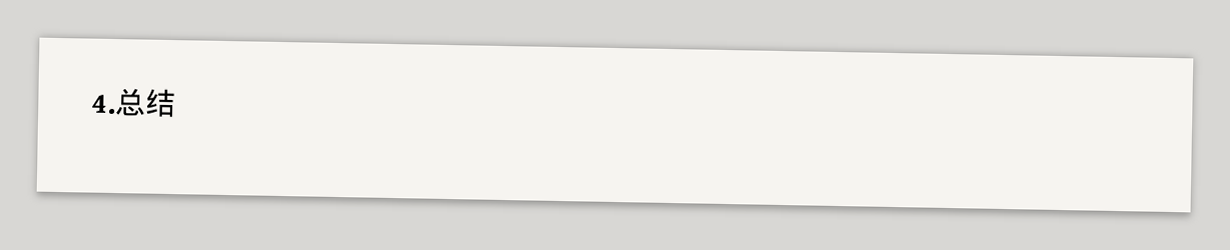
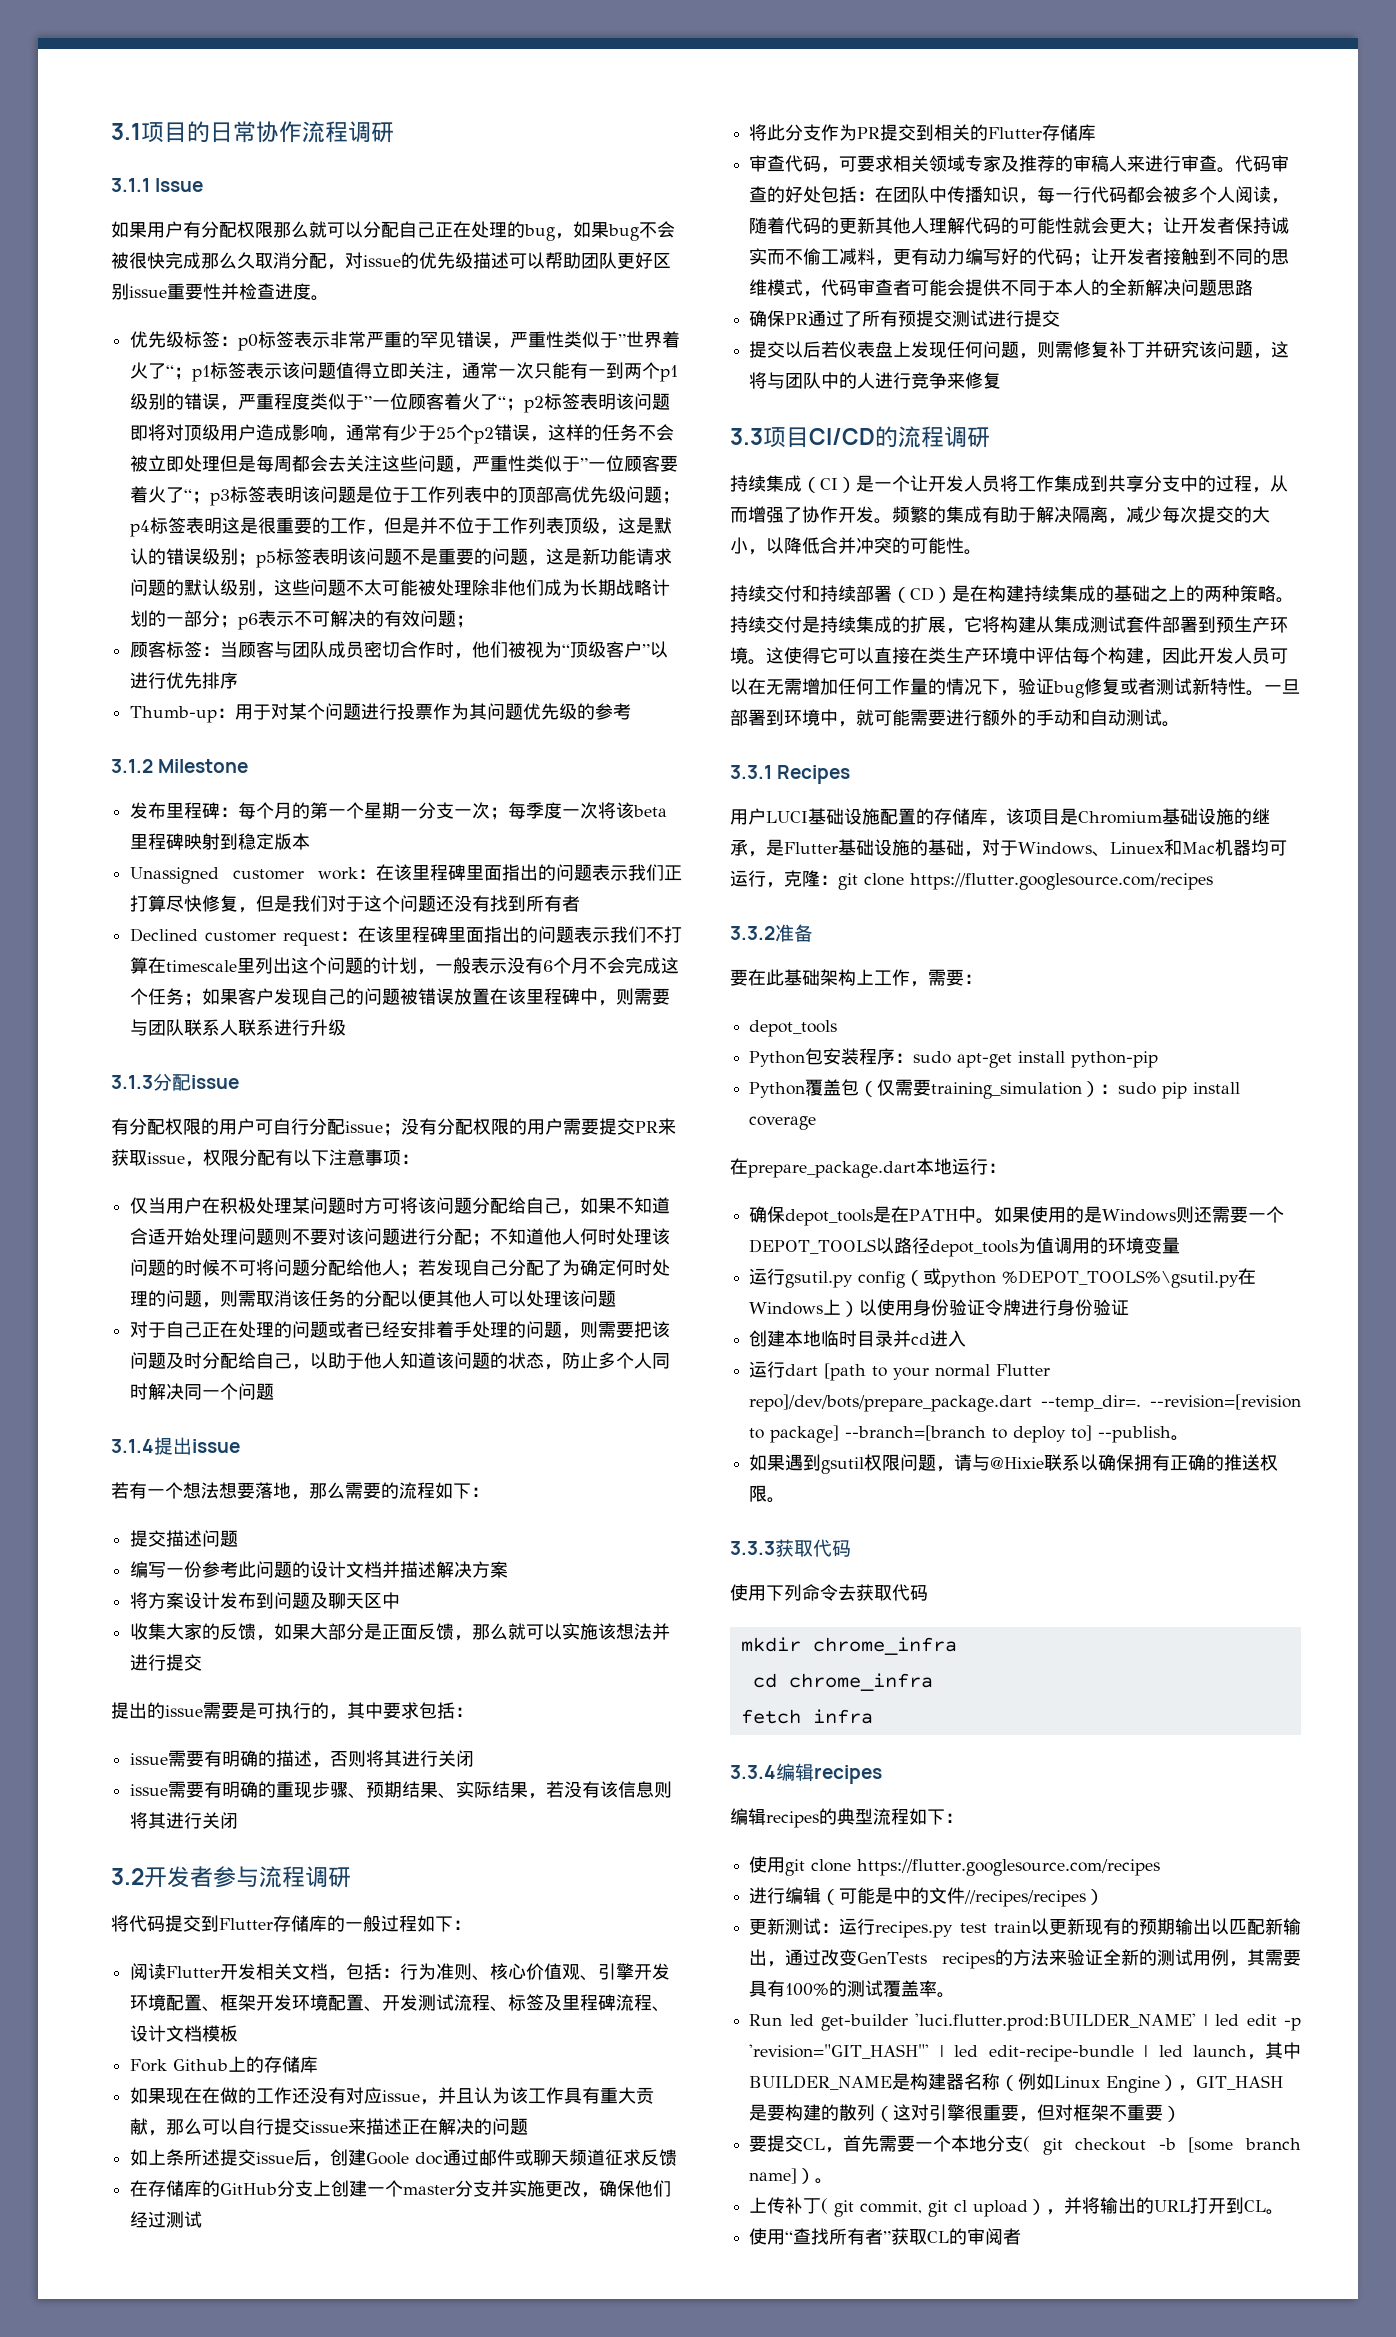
- 4.总结
+ 3.1项目的日常协作流程调研
+ 3.1.1 Issue
+ 如果用户有分配权限那么就可以分配自己正在处理的bug，如果bug不会被很快完成那么久取消分配，对issue的优先级描述可以帮助团队更好区别issue重要性并检查进度。
+ 优先级标签：p0标签表示非常严重的罕见错误，严重性类似于”世界着火了“；p1标签表示该问题值得立即关注，通常一次只能有一到两个p1级别的错误，严重程度类似于”一位顾客着火了“；p2标签表明该问题即将对顶级用户造成影响，通常有少于25个p2错误，这样的任务不会被立即处理但是每周都会去关注这些问题，严重性类似于”一位顾客要着火了“；p3标签表明该问题是位于工作列表中的顶部高优先级问题；p4标签表明这是很重要的工作，但是并不位于工作列表顶级，这是默认的错误级别；p5标签表明该问题不是重要的问题，这是新功能请求问题的默认级别，这些问题不太可能被处理除非他们成为长期战略计划的一部分；p6表示不可解决的有效问题；
+ 顾客标签：当顾客与团队成员密切合作时，他们被视为“顶级客户”以进行优先排序
+ Thumb-up：用于对某个问题进行投票作为其问题优先级的参考
+ 3.1.2 Milestone
+ 发布里程碑：每个月的第一个星期一分支一次；每季度一次将该beta里程碑映射到稳定版本
+ Unassigned customer work：在该里程碑里面指出的问题表示我们正打算尽快修复，但是我们对于这个问题还没有找到所有者
+ Declined customer request：在该里程碑里面指出的问题表示我们不打算在timescale里列出这个问题的计划，一般表示没有6个月不会完成这个任务；如果客户发现自己的问题被错误放置在该里程碑中，则需要与团队联系人联系进行升级
+ 3.1.3分配issue
+ 有分配权限的用户可自行分配issue；没有分配权限的用户需要提交PR来获取issue，权限分配有以下注意事项：
+ 仅当用户在积极处理某问题时方可将该问题分配给自己，如果不知道合适开始处理问题则不要对该问题进行分配；不知道他人何时处理该问题的时候不可将问题分配给他人；若发现自己分配了为确定何时处理的问题，则需取消该任务的分配以便其他人可以处理该问题
+ 对于自己正在处理的问题或者已经安排着手处理的问题，则需要把该问题及时分配给自己，以助于他人知道该问题的状态，防止多个人同时解决同一个问题
+ 3.1.4提出issue
+ 若有一个想法想要落地，那么需要的流程如下：
+ 提交描述问题
+ 编写一份参考此问题的设计文档并描述解决方案
+ 将方案设计发布到问题及聊天区中
+ 收集大家的反馈，如果大部分是正面反馈，那么就可以实施该想法并进行提交
+ 提出的issue需要是可执行的，其中要求包括：
+ issue需要有明确的描述，否则将其进行关闭
+ issue需要有明确的重现步骤、预期结果、实际结果，若没有该信息则将其进行关闭
+ 3.2开发者参与流程调研
+ 将代码提交到Flutter存储库的一般过程如下：
+ 阅读Flutter开发相关文档，包括：行为准则、核心价值观、引擎开发环境配置、框架开发环境配置、开发测试流程、标签及里程碑流程、设计文档模板
+ Fork Github上的存储库
+ 如果现在在做的工作还没有对应issue，并且认为该工作具有重大贡献，那么可以自行提交issue来描述正在解决的问题
+ 如上条所述提交issue后，创建Goole doc通过邮件或聊天频道征求反馈
+ 在存储库的GitHub分支上创建一个master分支并实施更改，确保他们经过测试
+ 将此分支作为PR提交到相关的Flutter存储库
+ 审查代码，可要求相关领域专家及推荐的审稿人来进行审查。代码审查的好处包括：在团队中传播知识，每一行代码都会被多个人阅读，随着代码的更新其他人理解代码的可能性就会更大；让开发者保持诚实而不偷工减料，更有动力编写好的代码；让开发者接触到不同的思维模式，代码审查者可能会提供不同于本人的全新解决问题思路
+ 确保PR通过了所有预提交测试进行提交
+ 提交以后若仪表盘上发现任何问题，则需修复补丁并研究该问题，这将与团队中的人进行竞争来修复
+ 3.3项目CI/CD的流程调研
+ 持续集成（CI）是一个让开发人员将工作集成到共享分支中的过程，从而增强了协作开发。频繁的集成有助于解决隔离，减少每次提交的大小，以降低合并冲突的可能性。
+ 持续交付和持续部署（CD）是在构建持续集成的基础之上的两种策略。持续交付是持续集成的扩展，它将构建从集成测试套件部署到预生产环境。这使得它可以直接在类生产环境中评估每个构建，因此开发人员可以在无需增加任何工作量的情况下，验证bug修复或者测试新特性。一旦部署到环境中，就可能需要进行额外的手动和自动测试。
+ 3.3.1 Recipes
+ 用户LUCI基础设施配置的存储库，该项目是Chromium基础设施的继承，是Flutter基础设施的基础，对于Windows、Linuex和Mac机器均可运行，克隆：git clone https://flutter.googlesource.com/recipes
+ 3.3.2准备
+ 要在此基础架构上工作，需要：
+ depot_tools
+ Python包安装程序：sudo apt-get install python-pip
+ Python覆盖包（仅需要training_simulation）：sudo pip install coverage
+ 在prepare_package.dart本地运行：
+ 确保depot_tools是在PATH中。如果使用的是Windows则还需要一个DEPOT_TOOLS以路径depot_tools为值调用的环境变量
+ 运行gsutil.py config（或python %DEPOT_TOOLS%\gsutil.py在Windows上）以使用身份验证令牌进行身份验证
+ 创建本地临时目录并cd进入
+ 运行dart [path to your normal Flutter repo]/dev/bots/prepare_package.dart --temp_dir=. --revision=[revision to package] --branch=[branch to deploy to] --publish。
+ 如果遇到gsutil权限问题，请与@Hixie联系以确保拥有正确的推送权限。
+ 3.3.3获取代码
+ 使用下列命令去获取代码
+ mkdir chrome_infra
+ cd chrome_infra
+ fetch infra
+ 3.3.4编辑recipes
+ 编辑recipes的典型流程如下：
+ 使用git clone https://flutter.googlesource.com/recipes
+ 进行编辑（可能是中的文件//recipes/recipes）
+ 更新测试：运行recipes.py test train以更新现有的预期输出以匹配新输出，通过改变GenTests recipes的方法来验证全新的测试用例，其需要具有100%的测试覆盖率。
+ Run led get-builder 'luci.flutter.prod:BUILDER_NAME' | led edit -p 'revision="GIT_HASH"' | led edit-recipe-bundle | led launch，其中BUILDER_NAME是构建器名称（例如Linux Engine），GIT_HASH是要构建的散列（这对引擎很重要，但对框架不重要）
+ 要提交CL，首先需要一个本地分支( git checkout -b [some branch name]）。
+ 上传补丁( git commit, git cl upload），并将输出的URL打开到CL。
+ 使用“查找所有者”获取CL的审阅者

